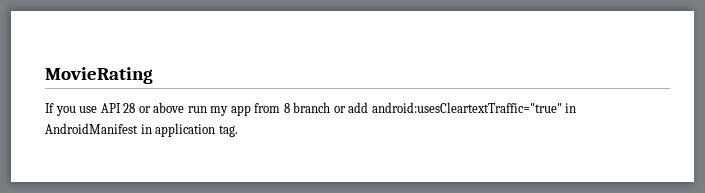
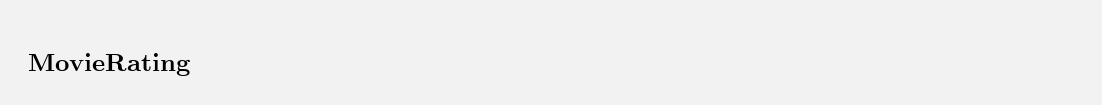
- If you use API 28 or above run my app from 8 branch or add android:usesCleartextTraffic="true" in AndroidManifest in application tag.

